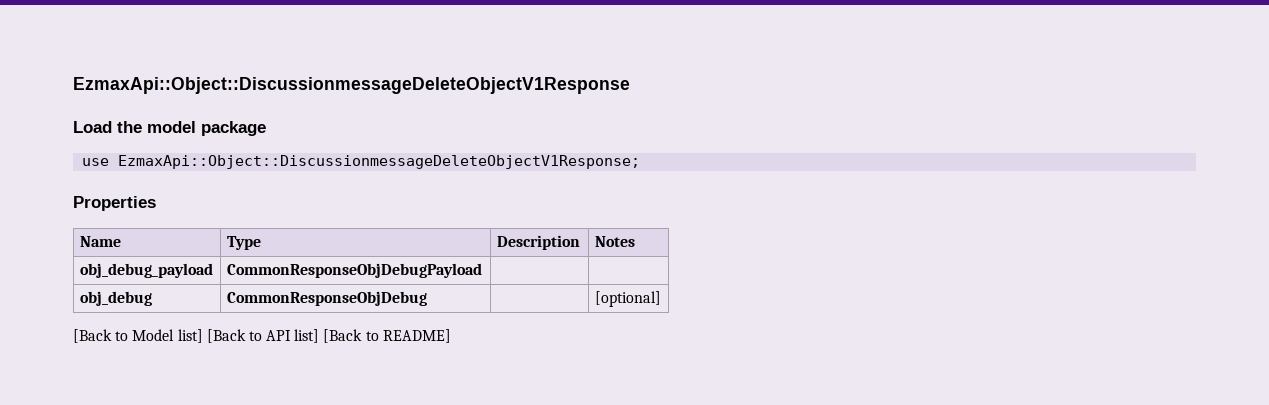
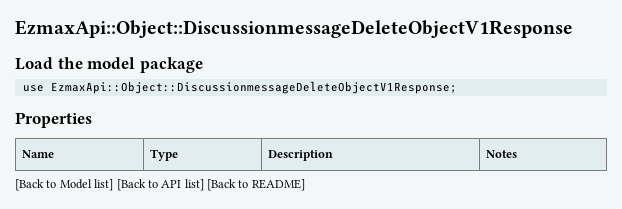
- obj_debug_payload | CommonResponseObjDebugPayload | |
- obj_debug | CommonResponseObjDebug | | [optional]

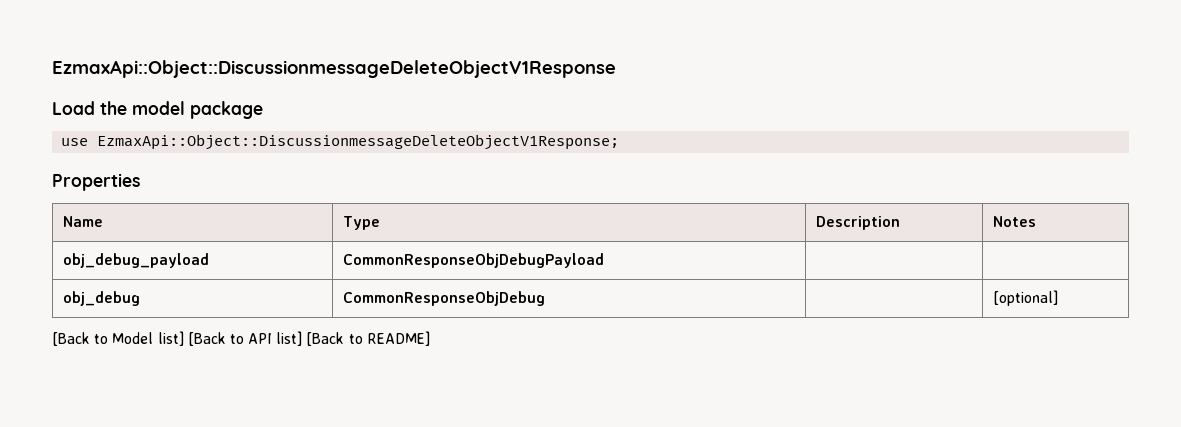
+ obj_debug_payload | CommonResponseObjDebugPayload | |
+ obj_debug | CommonResponseObjDebug | | [optional]

